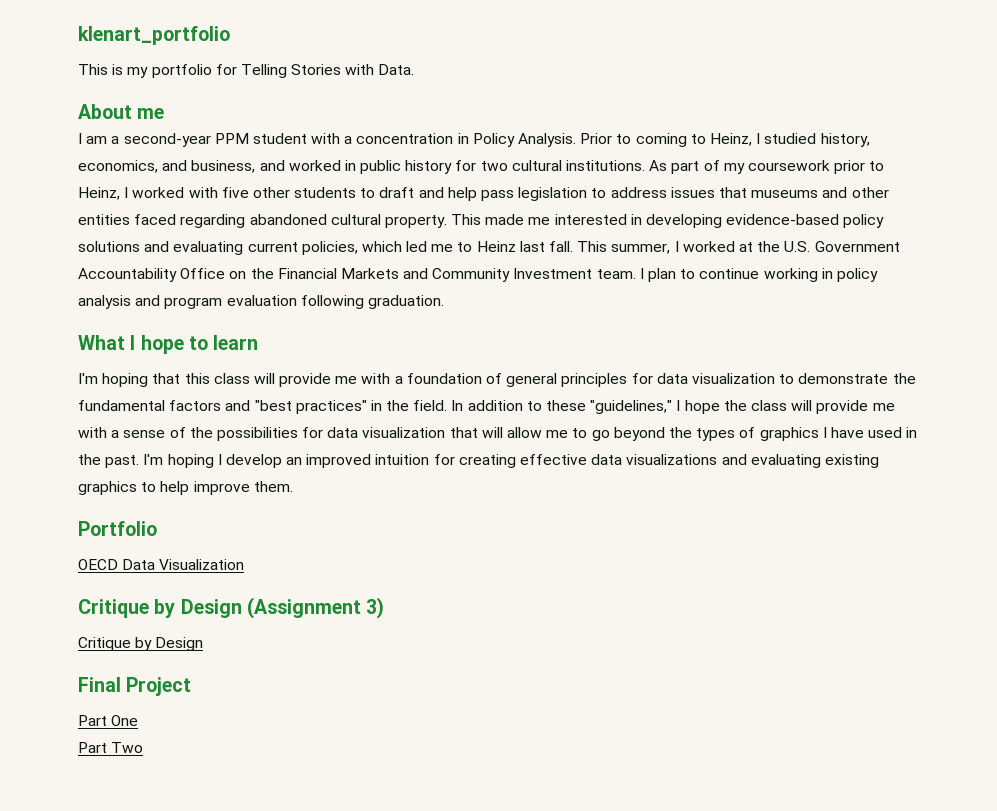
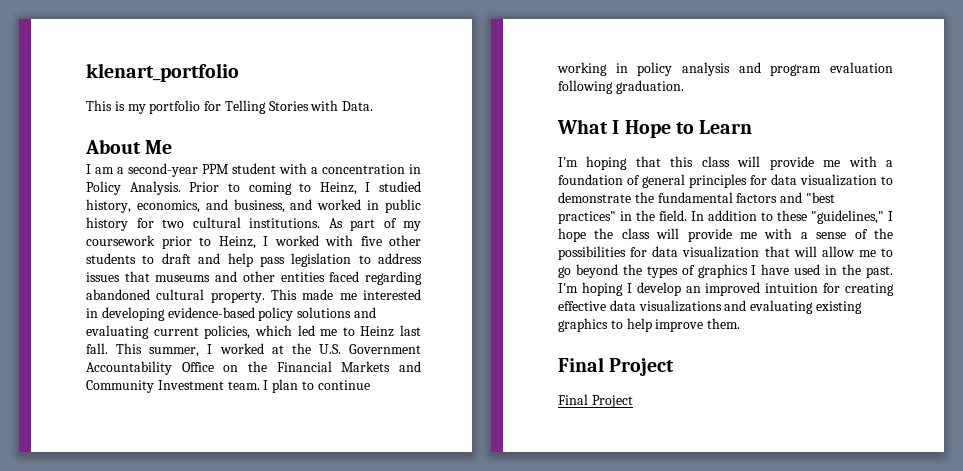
- About me
+ About Me
- What I hope to learn
+ What I Hope to Learn
  I'm hoping I develop an improved intuition for creating effective data visualizations and evaluating existing graphics to help improve them.
- Portfolio
- OECD Data Visualization
- Critique by Design (Assignment 3)
- Critique by Design
  Final Project
- Part One
- Part Two
+ Final Project

